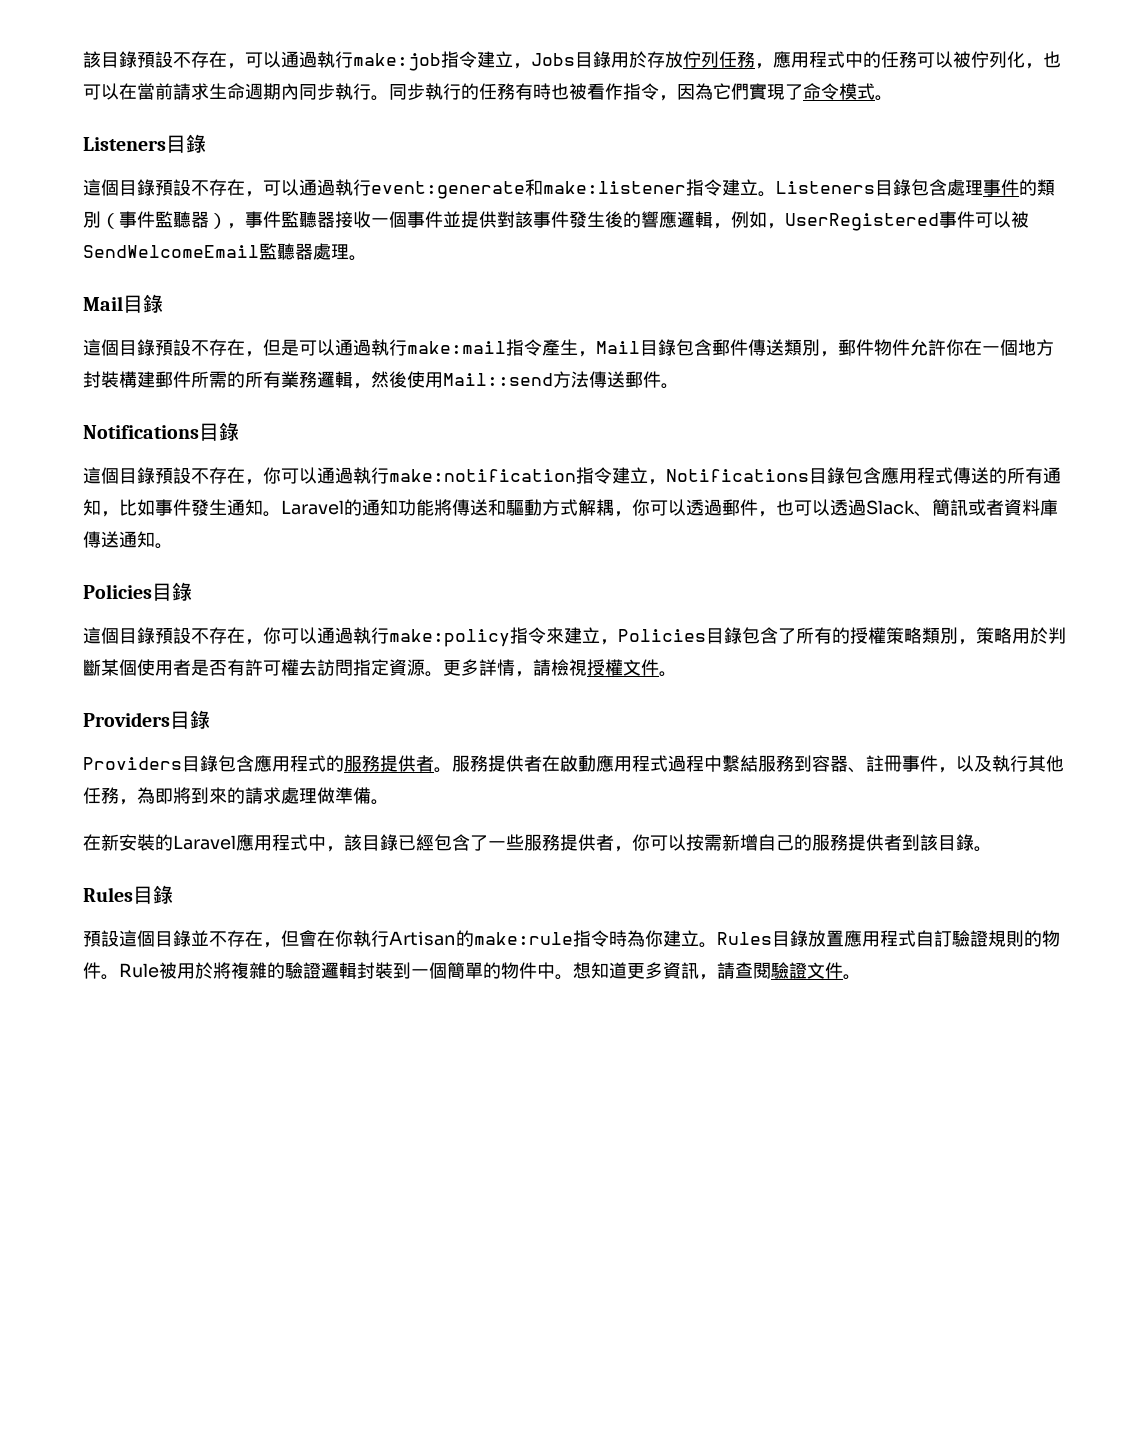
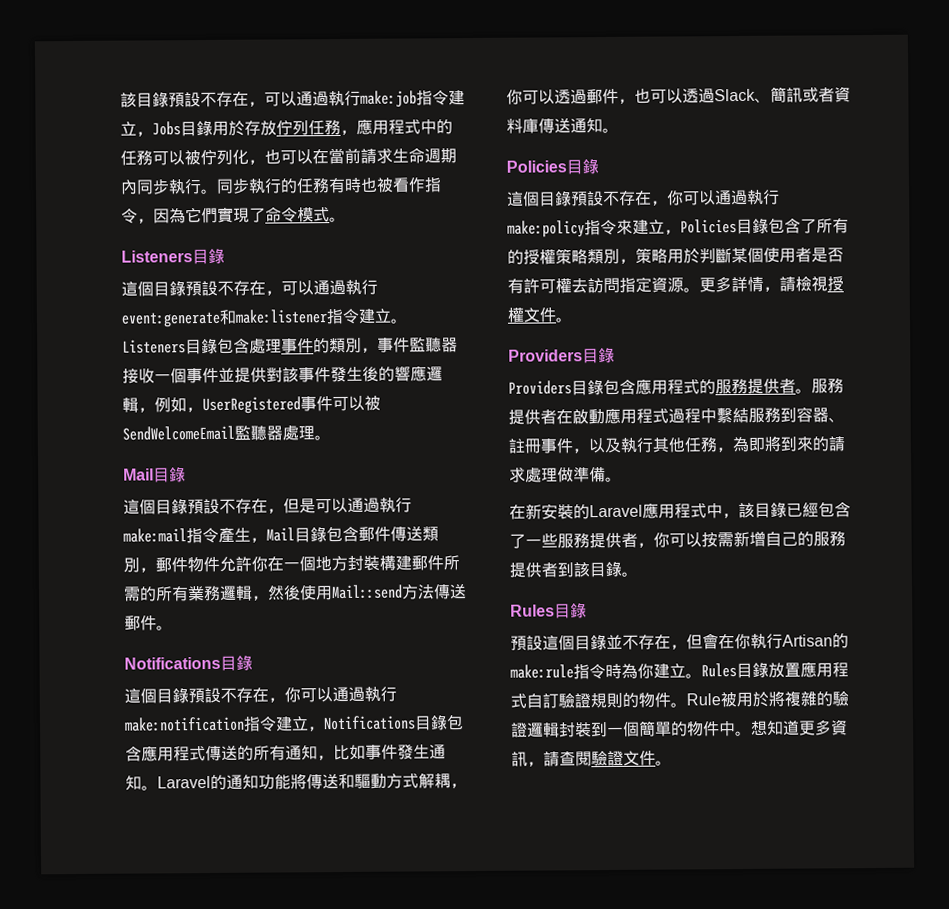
- Listeners目錄包含處理事件的類別（事件監聽器），事件監聽器接收一個事件並提供對該事件發生後的響應邏輯，例如，UserRegistered事件可以被SendWelcomeEmail監聽器處理。
+ Listeners目錄包含處理事件的類別，事件監聽器接收一個事件並提供對該事件發生後的響應邏輯，例如，UserRegistered事件可以被SendWelcomeEmail監聽器處理。

